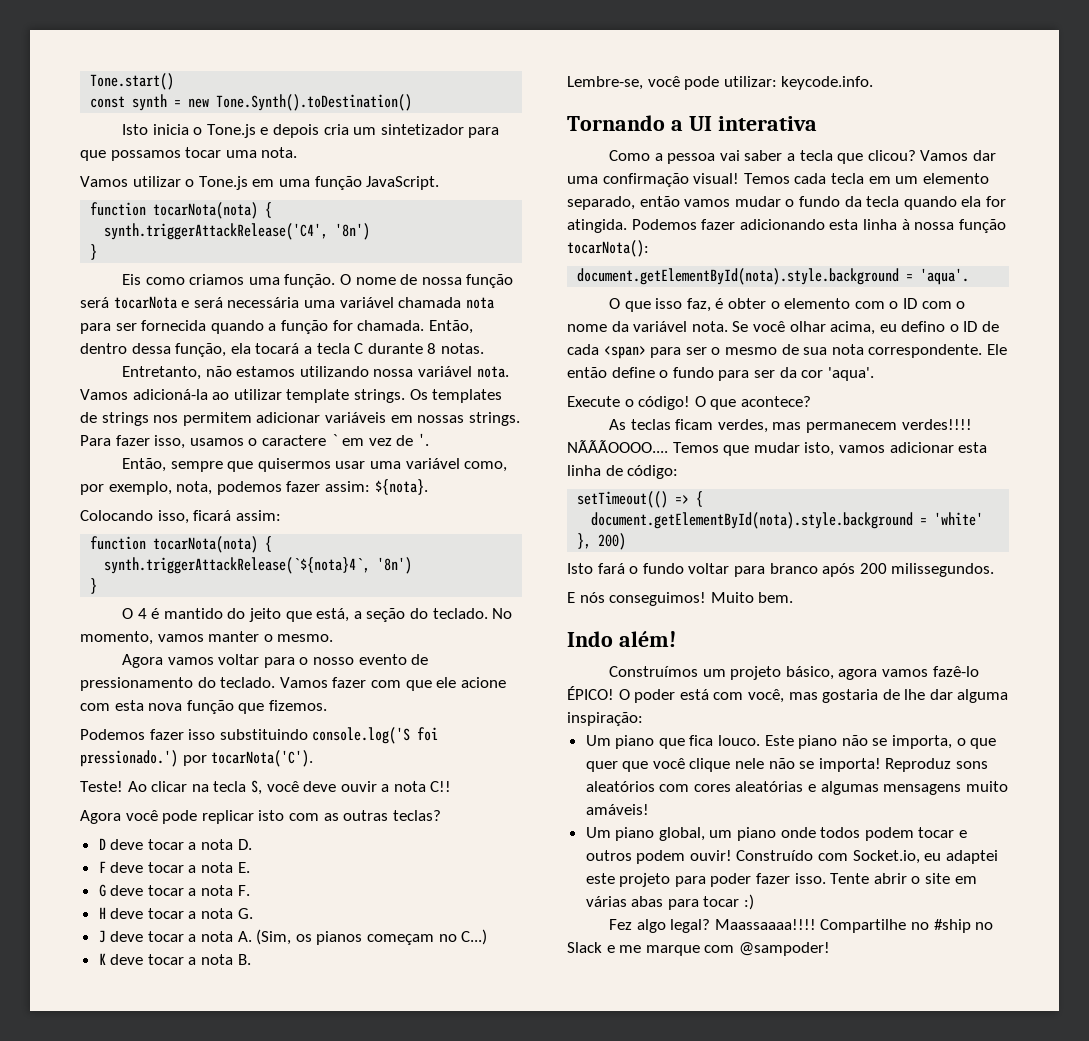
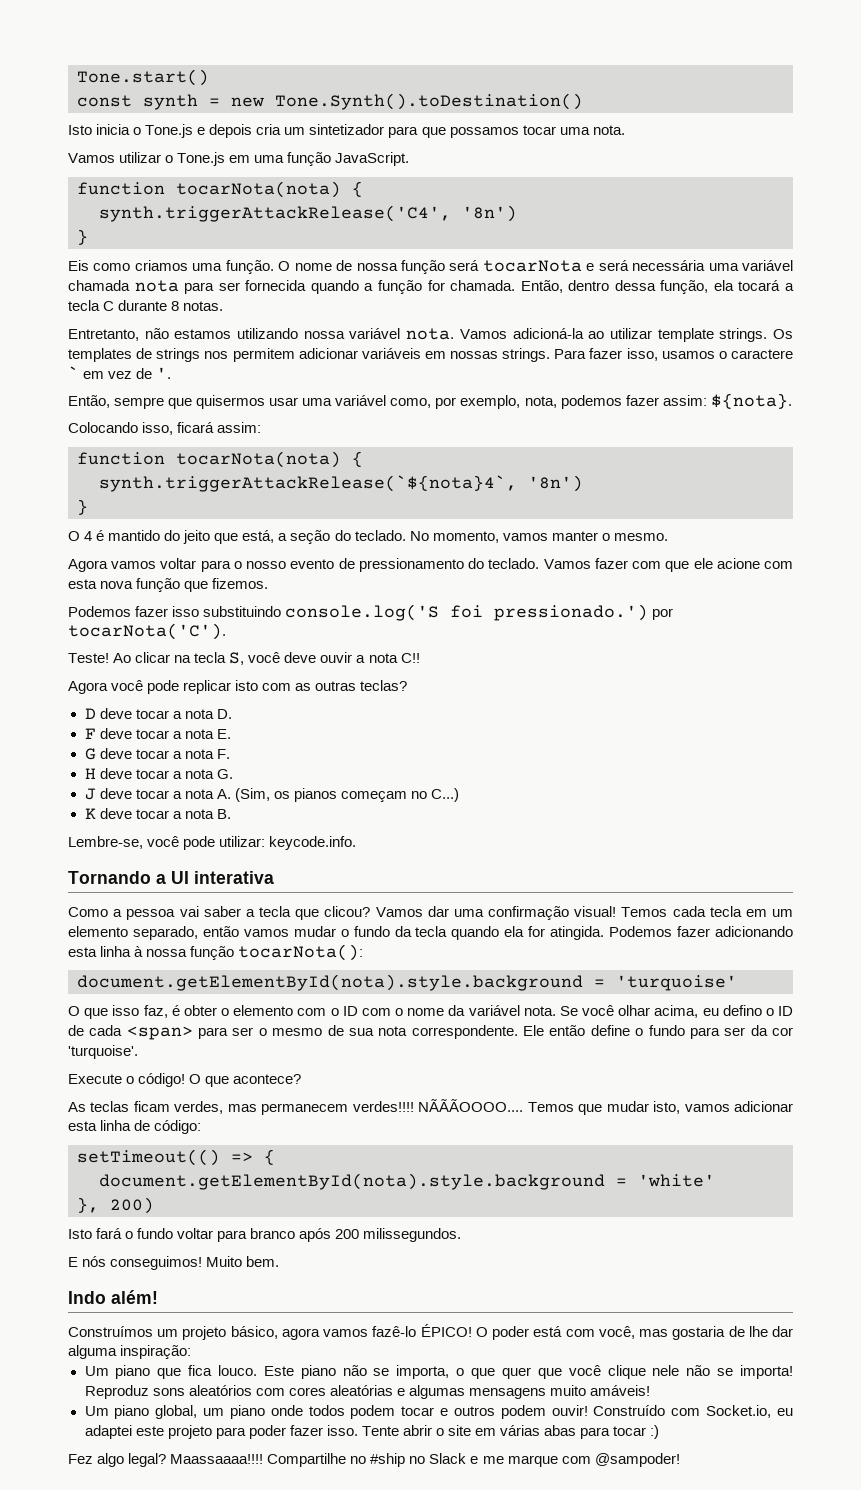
- document.getElementById(nota).style.background = 'aqua'.
+ document.getElementById(nota).style.background = 'turquoise'
- Ele então define o fundo para ser da cor 'aqua'.
+ Ele então define o fundo para ser da cor 'turquoise'.

